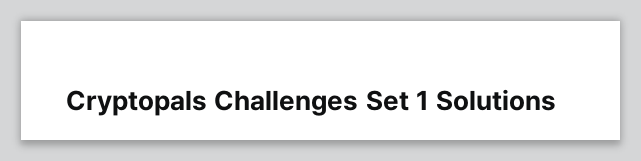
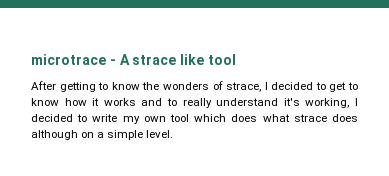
- Cryptopals Challenges Set 1 Solutions
+ microtrace - A strace like tool
+ After getting to know the wonders of strace, I decided to get to know how it works and to really understand it's working, I decided to write my own tool which does what strace does although on a simple level.

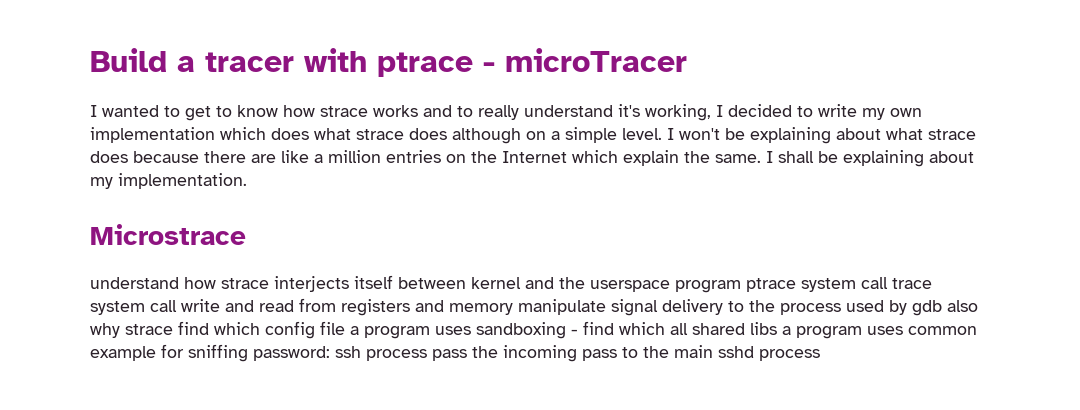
- microtrace - A strace like tool
- After getting to know the wonders of strace, I decided to get to know how it works and to really understand it's working, I decided to write my own tool which does what strace does although on a simple level.
+ Build a tracer with ptrace - microTracer
+ I wanted to get to know how strace works and to really understand it's working, I decided to write my own implementation which does what strace does although on a simple level.
+ I won't be explaining about what strace does because there are like a million entries on the Internet which explain the same. I shall be explaining about my implementation.
+ Microstrace
+ understand how strace interjects itself between kernel and the userspace program ptrace system call trace system call write and read from registers and memory manipulate signal delivery to the process used by gdb also why strace find which config file a program uses sandboxing - find which all shared libs a program uses common example for sniffing password: ssh process pass the incoming pass to the main sshd process

